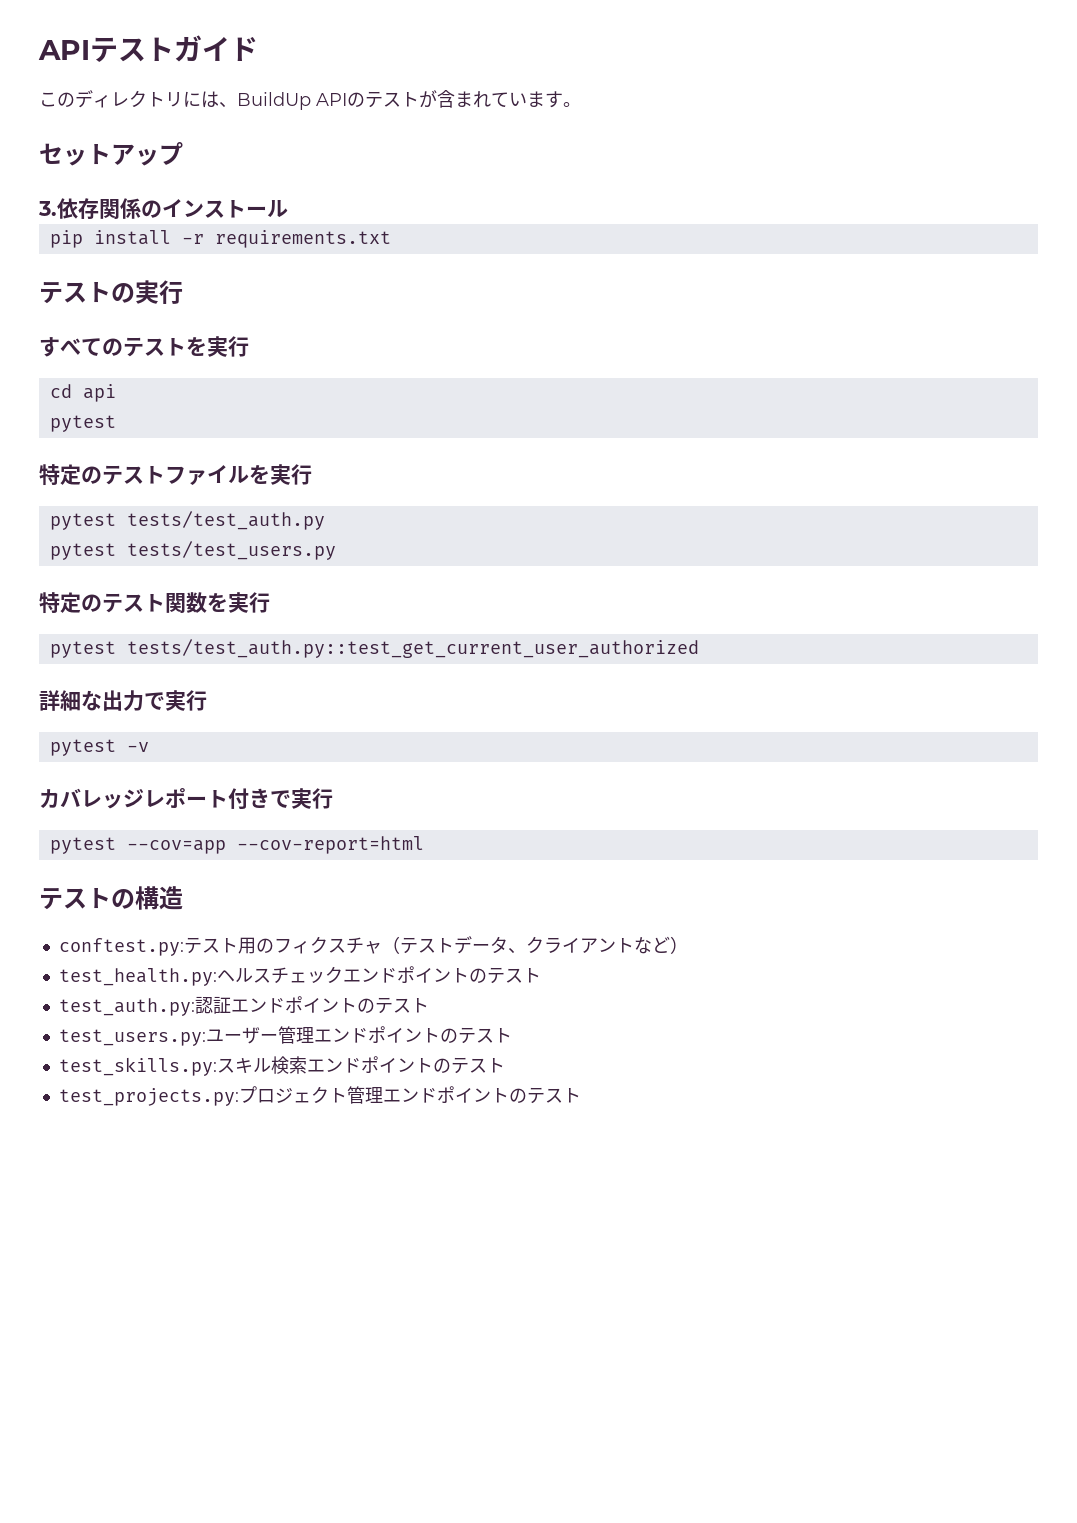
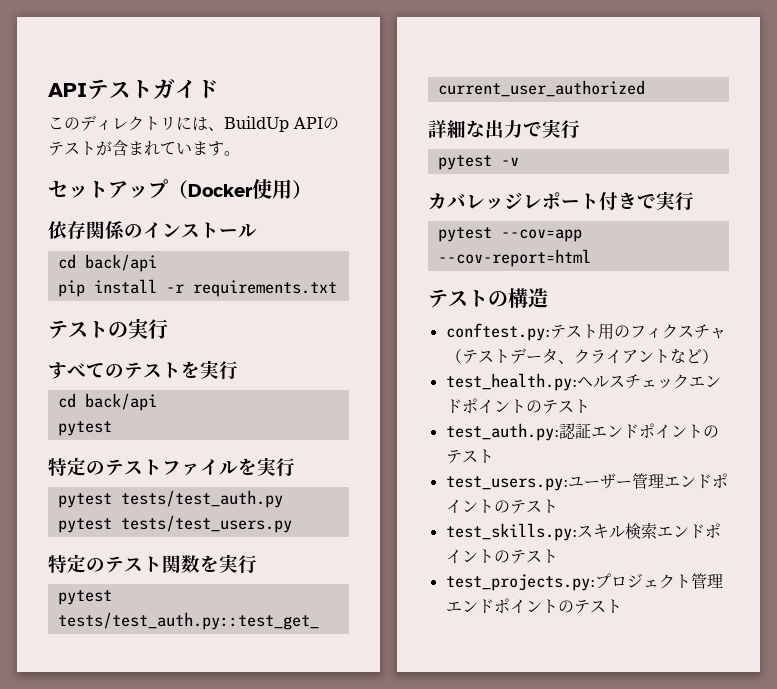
- セットアップ
- 3.依存関係のインストール
+ セットアップ（Docker使用）
+ 依存関係のインストール
+ cd back/api
  すべてのテストを実行
- cd api
+ cd back/api

